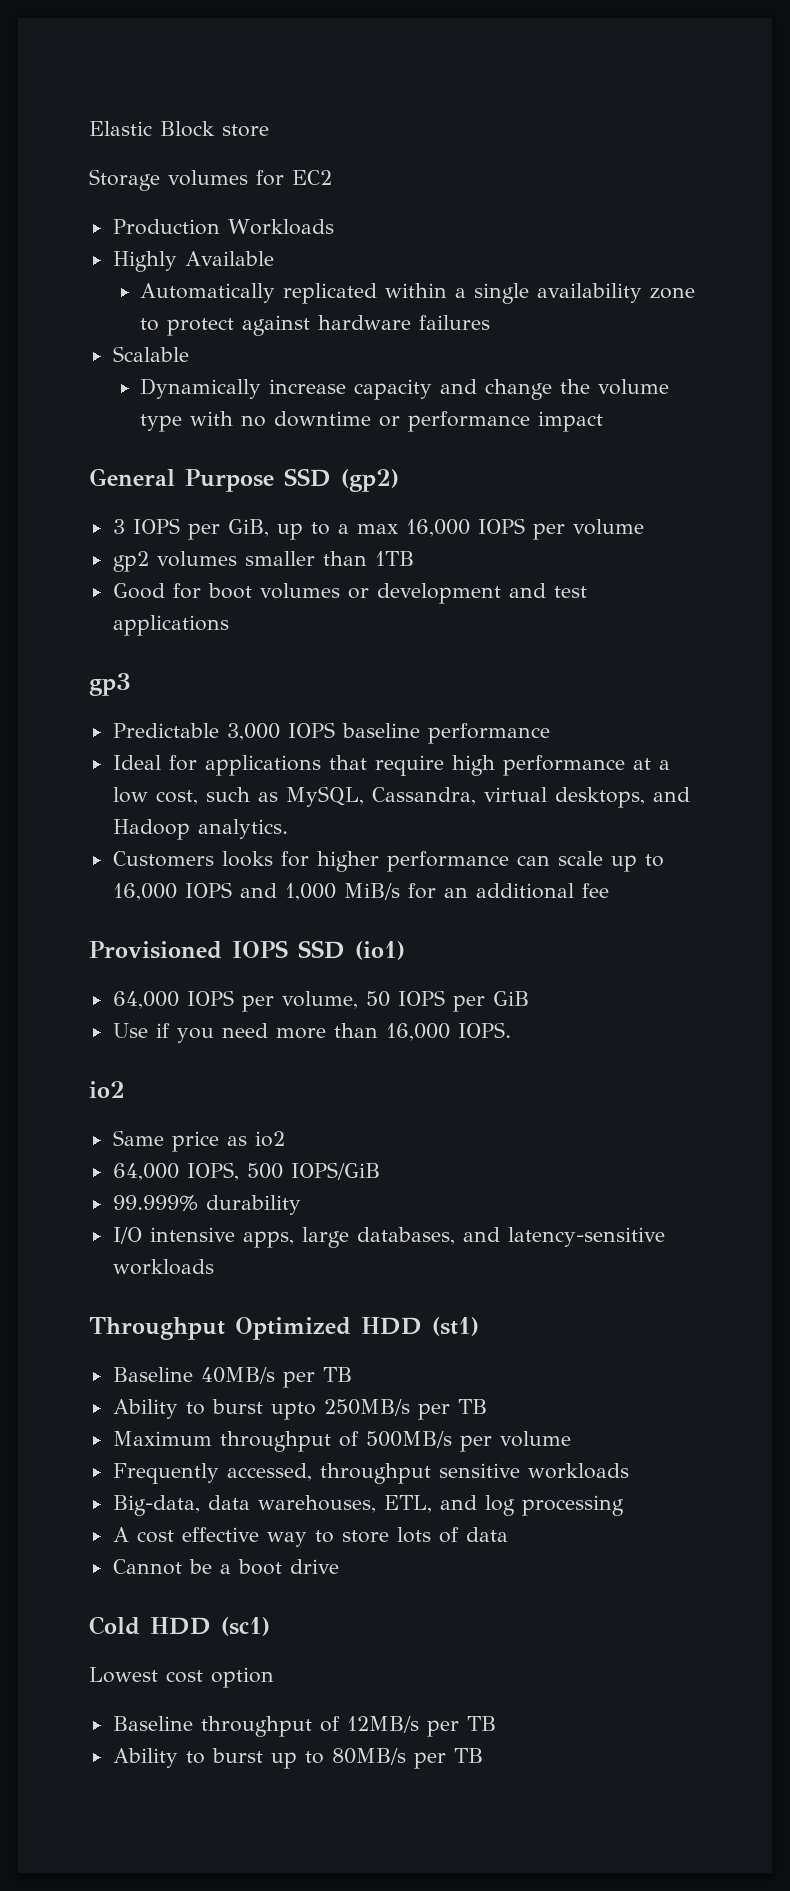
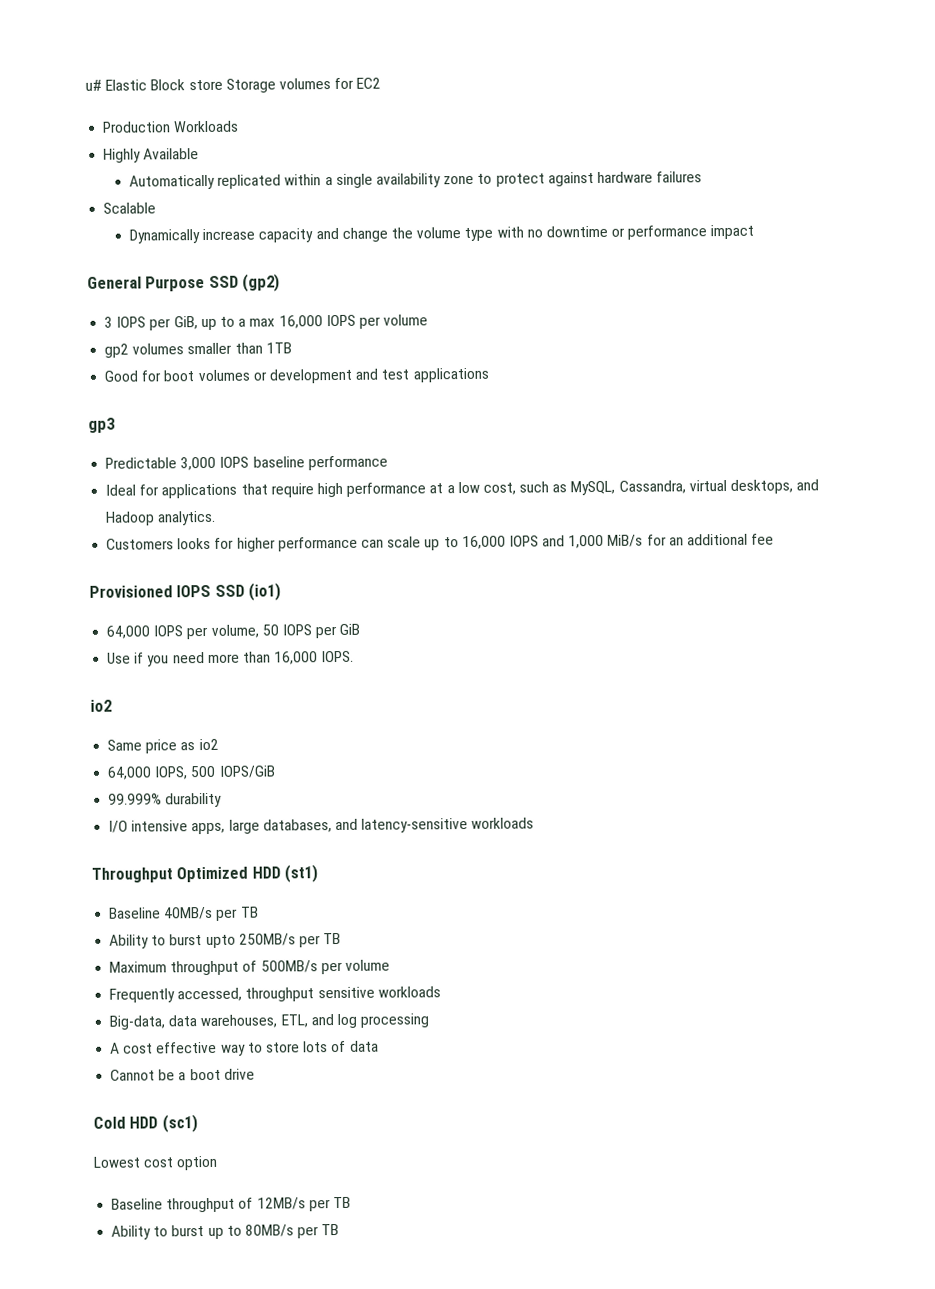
- Elastic Block store
- Storage volumes for EC2
+ u# Elastic Block store Storage volumes for EC2

